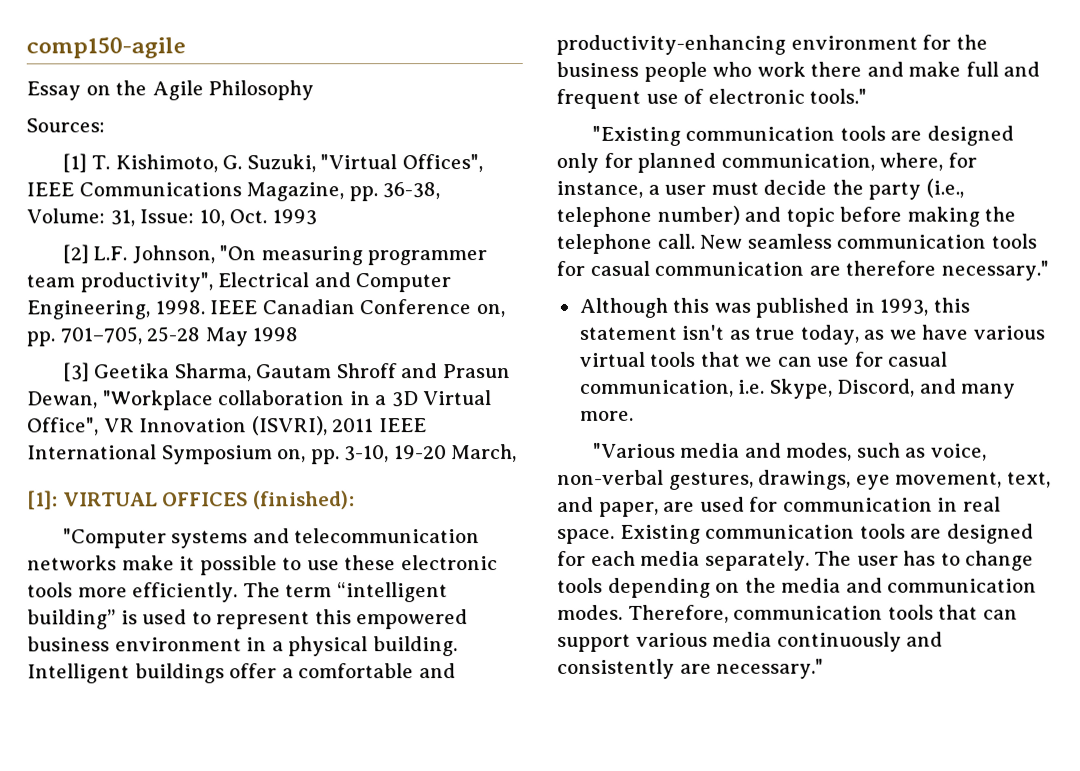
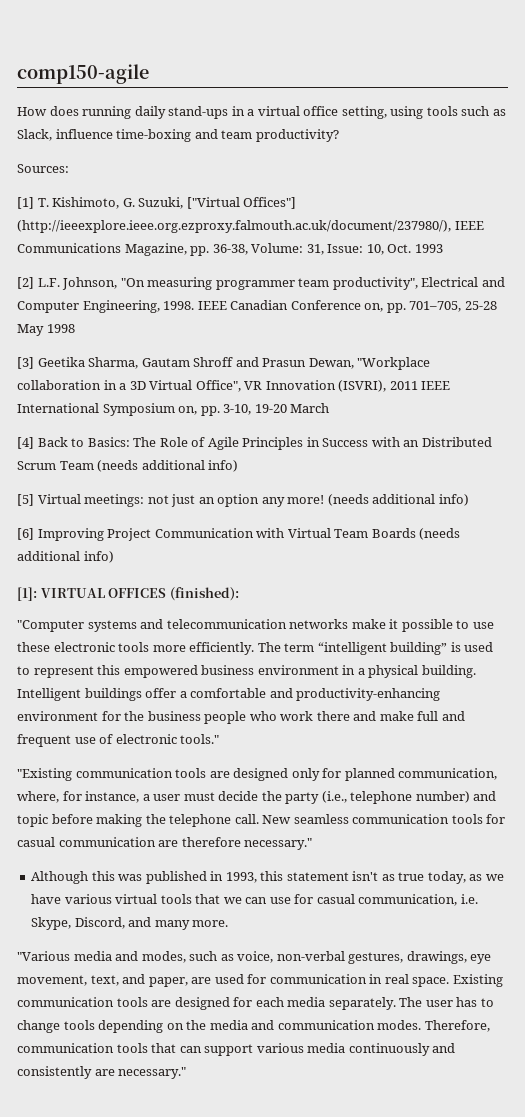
- Essay on the Agile Philosophy
+ How does running daily stand-ups in a virtual office setting, using tools such as Slack, influence time-boxing and team productivity?
- [1] T. Kishimoto, G. Suzuki, "Virtual Offices", IEEE Communications Magazine, pp. 36-38, Volume: 31, Issue: 10, Oct. 1993
+ [1] T. Kishimoto, G. Suzuki, ["Virtual Offices"] (http://ieeexplore.ieee.org.ezproxy.falmouth.ac.uk/document/237980/), IEEE Communications Magazine, pp. 36-38, Volume: 31, Issue: 10, Oct. 1993
- [3] Geetika Sharma, Gautam Shroff and Prasun Dewan, "Workplace collaboration in a 3D Virtual Office", VR Innovation (ISVRI), 2011 IEEE International Symposium on, pp. 3-10, 19-20 March,
+ [3] Geetika Sharma, Gautam Shroff and Prasun Dewan, "Workplace collaboration in a 3D Virtual Office", VR Innovation (ISVRI), 2011 IEEE International Symposium on, pp. 3-10, 19-20 March
+ [4] Back to Basics: The Role of Agile Principles in Success with an Distributed Scrum Team (needs additional info)
+ [5] Virtual meetings: not just an option any more! (needs additional info)
+ [6] Improving Project Communication with Virtual Team Boards (needs additional info)

